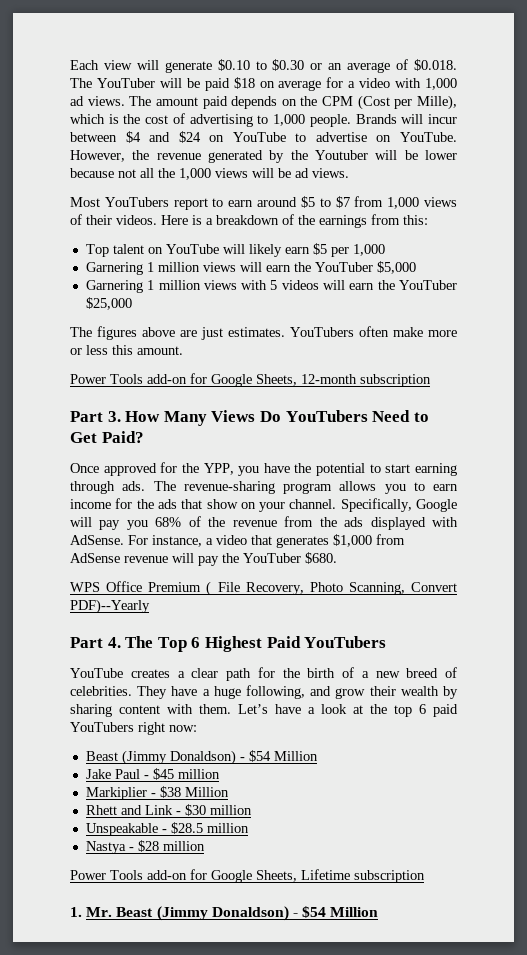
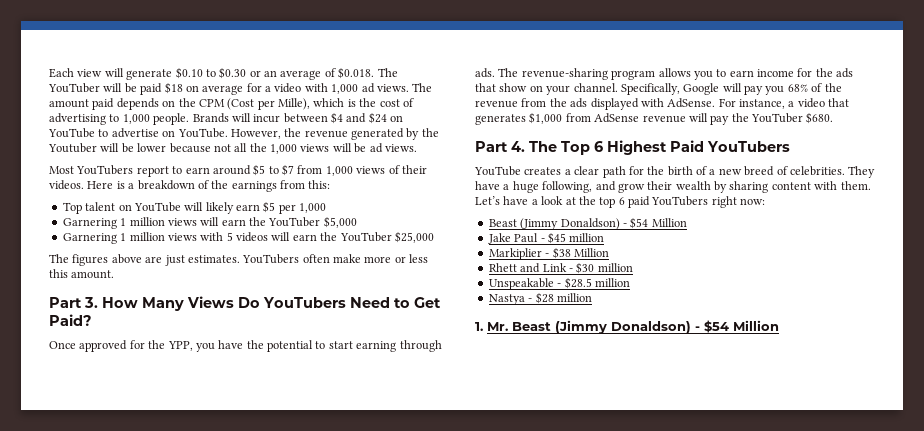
- Power Tools add-on for Google Sheets, 12-month subscription
- WPS Office Premium ( File Recovery, Photo Scanning, Convert PDF)--Yearly
- Power Tools add-on for Google Sheets, Lifetime subscription

